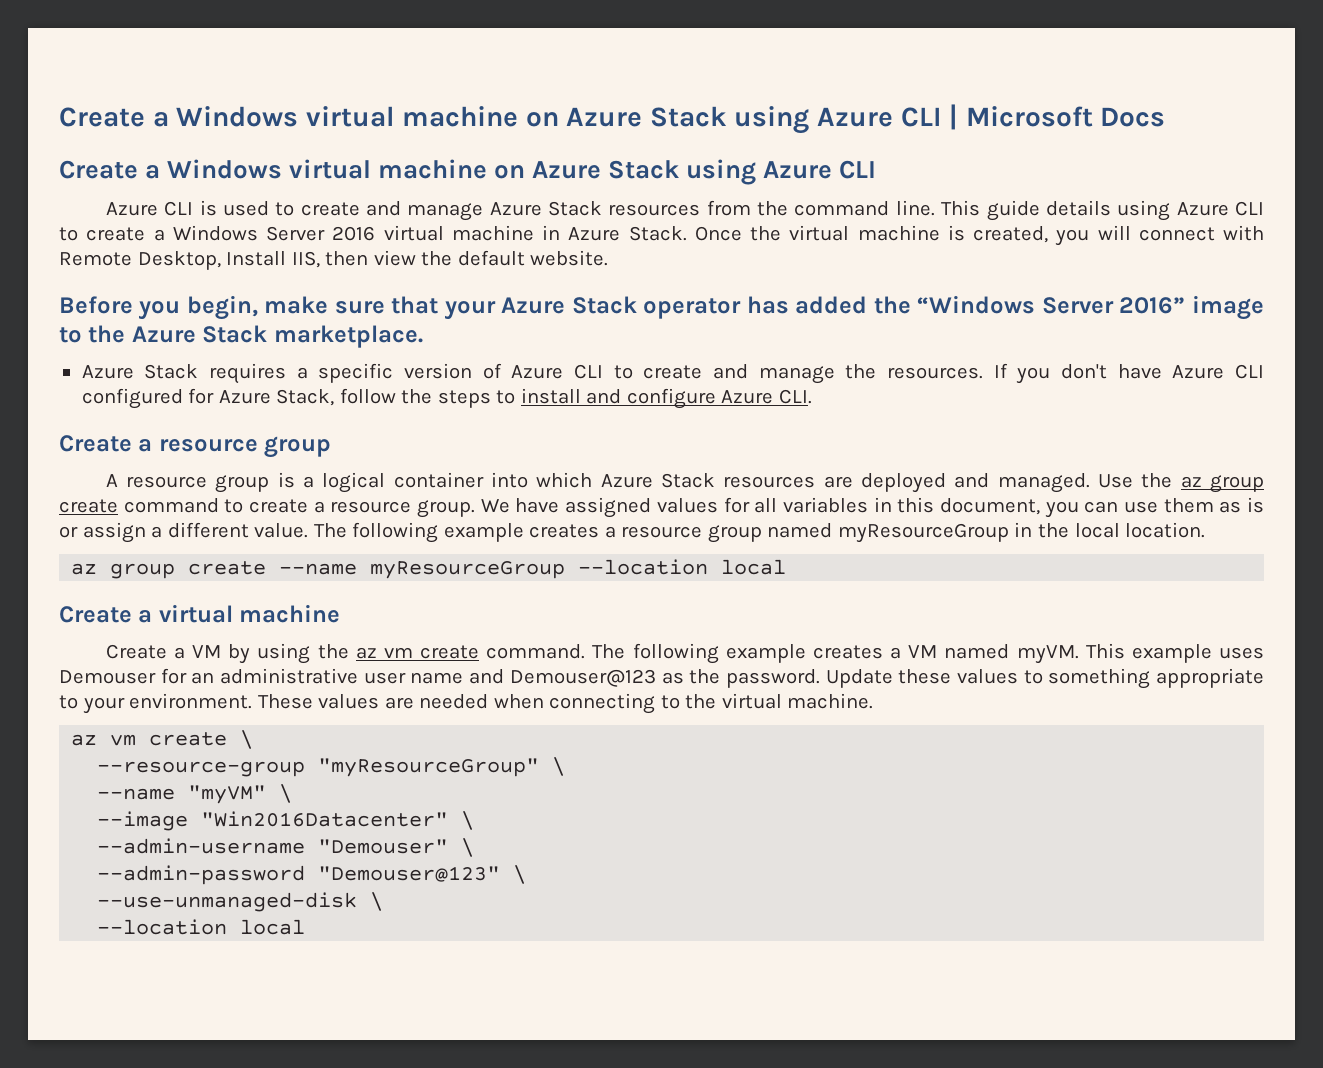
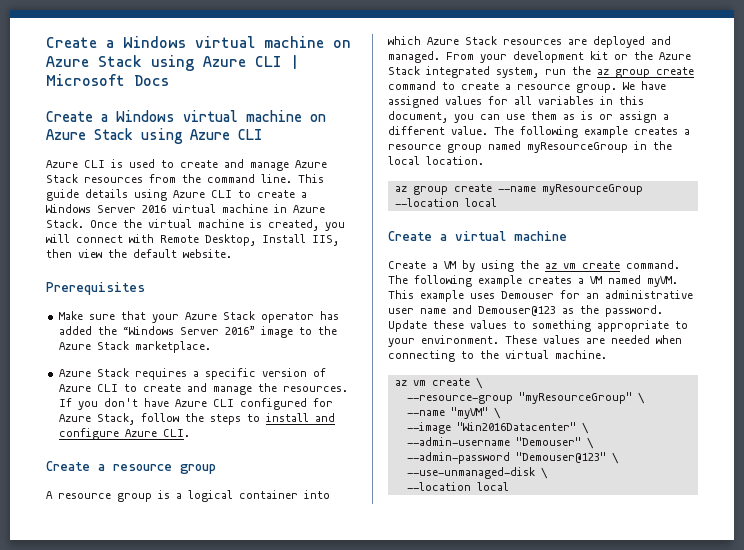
- Before you begin, make sure that your Azure Stack operator has added the “Windows Server 2016” image to the Azure Stack marketplace.
+ Prerequisites
+ Make sure that your Azure Stack operator has added the “Windows Server 2016” image to the Azure Stack marketplace.
- Use the az group create command to create a resource group.
+ From your development kit or the Azure Stack integrated system, run the az group create command to create a resource group.

